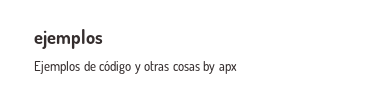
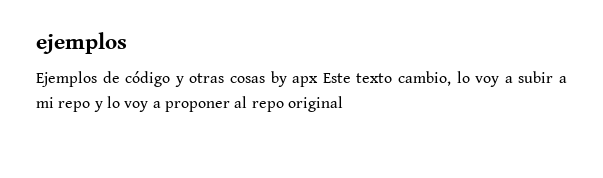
- Ejemplos de código y otras cosas by apx
+ Ejemplos de código y otras cosas by apx Este texto cambio, lo voy a subir a mi repo y lo voy a proponer al repo original

